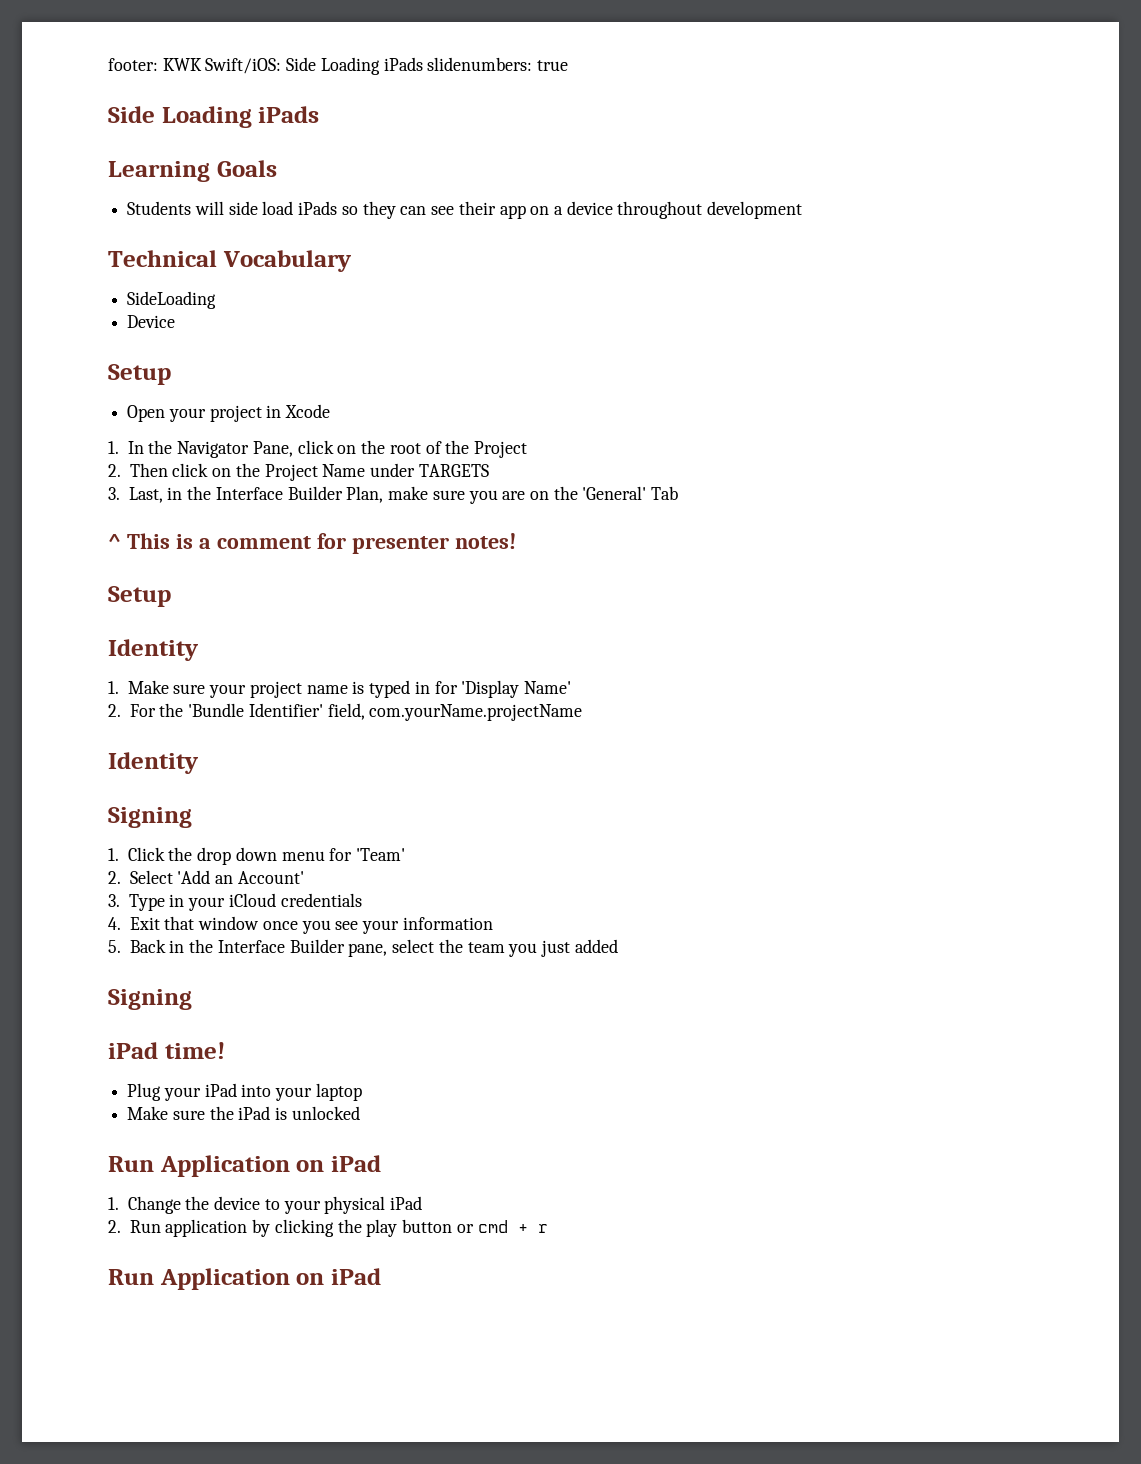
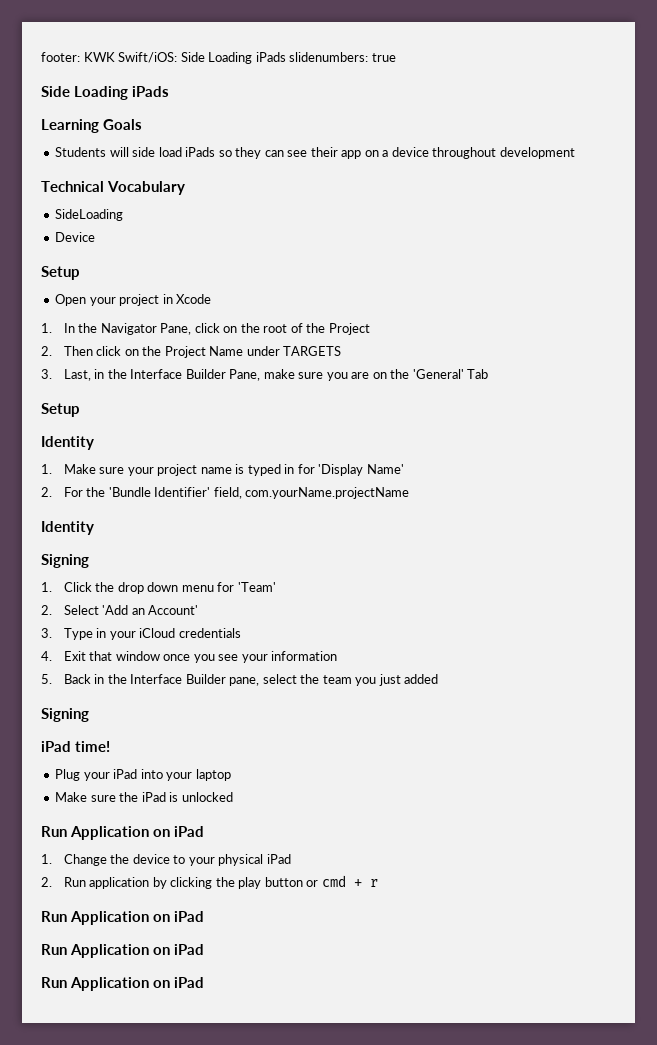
- 3. Last, in the Interface Builder Plan, make sure you are on the 'General' Tab
+ 3. Last, in the Interface Builder Pane, make sure you are on the 'General' Tab
- ^ This is a comment for presenter notes!
  2. Run application by clicking the play button or cmd + r
+ Run Application on iPad
+ Run Application on iPad

